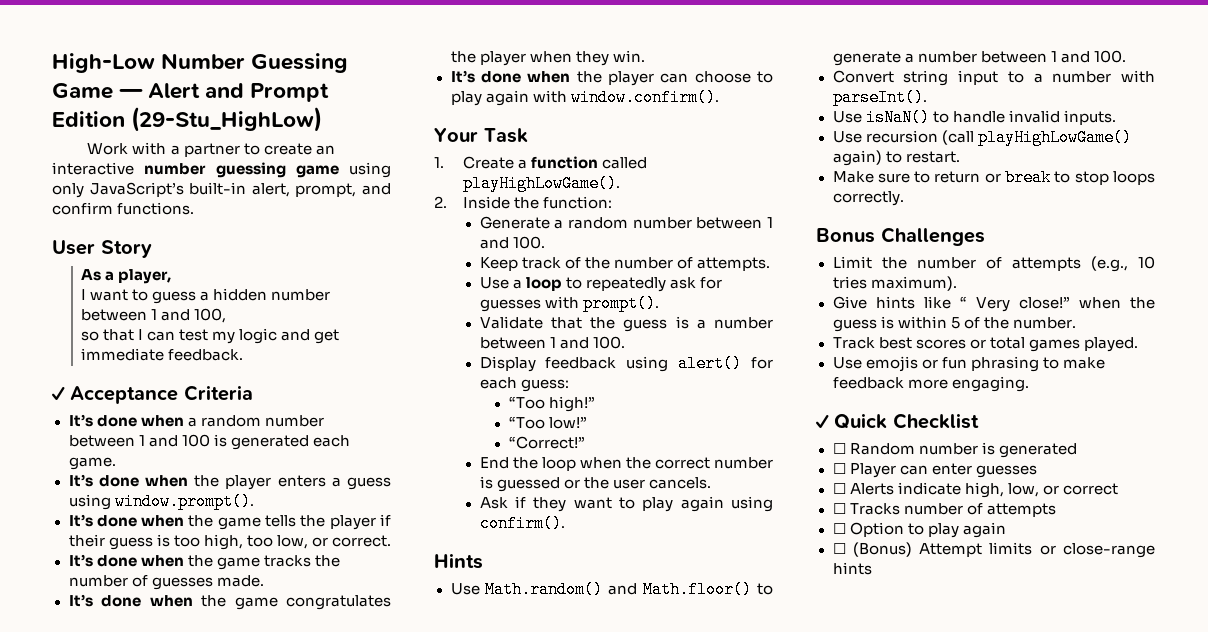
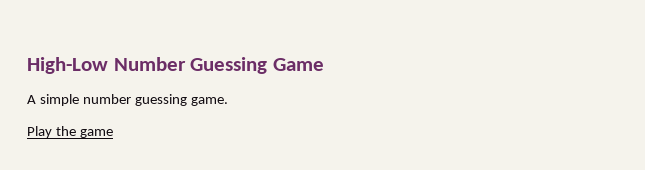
- High-Low Number Guessing Game — Alert and Prompt Edition (29-Stu_HighLow)
- Work with a partner to create an interactive number guessing game using only JavaScript’s built-in alert, prompt, and confirm functions.
- User Story
- As a player,
- I want to guess a hidden number between 1 and 100,
- so that I can test my logic and get immediate feedback.
- ✓ Acceptance Criteria
- It’s done when a random number between 1 and 100 is generated each game.
- It’s done when the player enters a guess using window.prompt().
- It’s done when the game tells the player if their guess is too high, too low, or correct.
- It’s done when the game tracks the number of guesses made.
- It’s done when the game congratulates the player when they win.
- It’s done when the player can choose to play again with window.confirm().
- Your Task
- 1. Create a function called playHighLowGame().
- 2. Inside the function:
- Generate a random number between 1 and 100.
- Keep track of the number of attempts.
- Use a loop to repeatedly ask for guesses with prompt().
- Validate that the guess is a number between 1 and 100.
- Display feedback using alert() for each guess:
- “Too high!”
- “Too low!”
- “Correct!”
- End the loop when the correct number is guessed or the user cancels.
- Ask if they want to play again using confirm().
- Hints
- Use Math.random() and Math.floor() to generate a number between 1 and 100.
- Convert string input to a number with parseInt().
- Use isNaN() to handle invalid inputs.
- Use recursion (call playHighLowGame() again) to restart.
- Make sure to return or break to stop loops correctly.
- Bonus Challenges
- Limit the number of attempts (e.g., 10 tries maximum).
- Give hints like “ Very close!” when the guess is within 5 of the number.
- Track best scores or total games played.
- Use emojis or fun phrasing to make feedback more engaging.
- ✓ Quick Checklist
- ☐ Random number is generated
- ☐ Player can enter guesses
- ☐ Alerts indicate high, low, or correct
- ☐ Tracks number of attempts
- ☐ Option to play again
- ☐ (Bonus) Attempt limits or close-range hints
+ High-Low Number Guessing Game
+ A simple number guessing game.
+ Play the game

